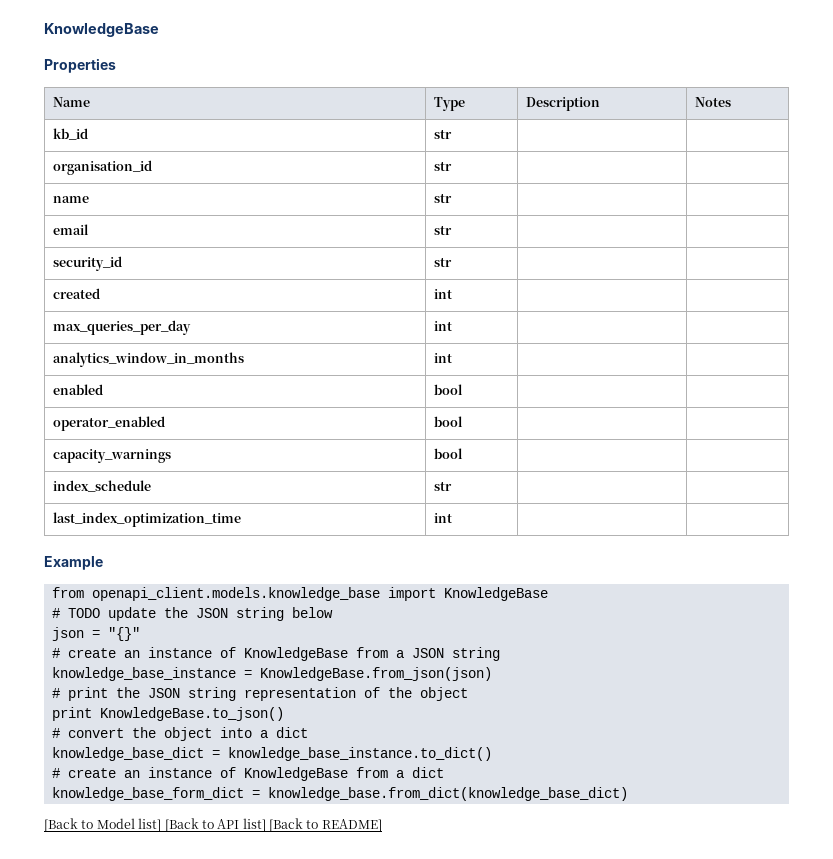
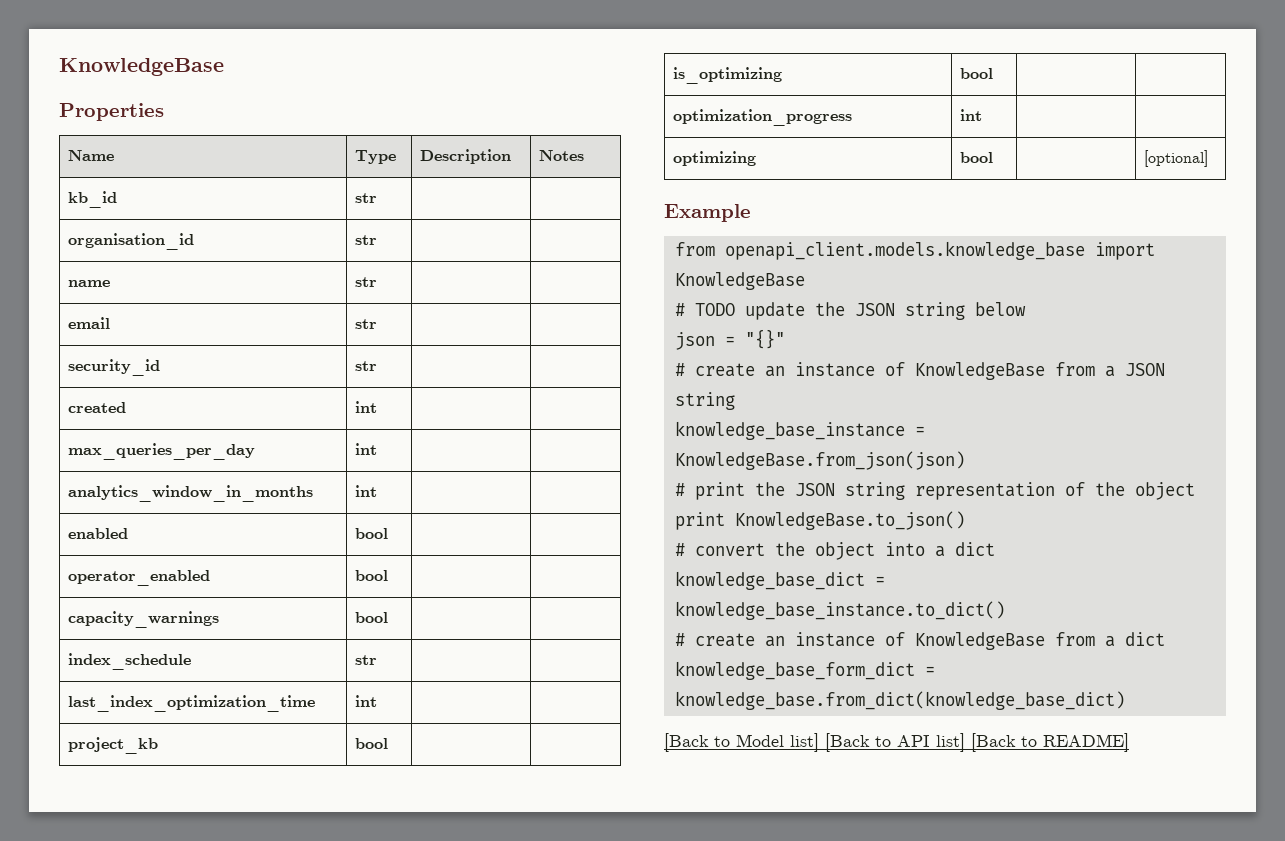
+ project_kb | bool | |
+ is_optimizing | bool | |
+ optimization_progress | int | |
+ optimizing | bool | | [optional]

